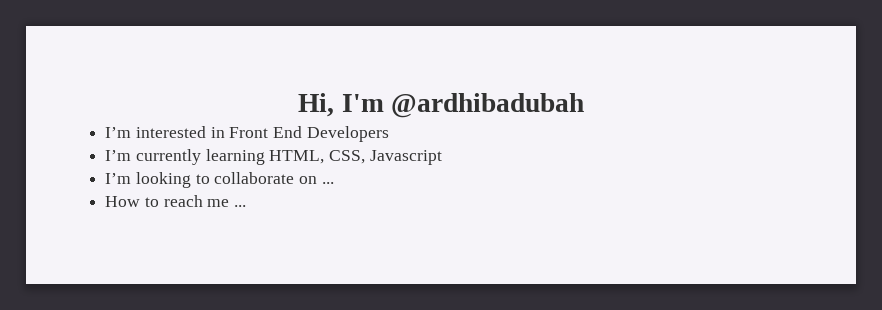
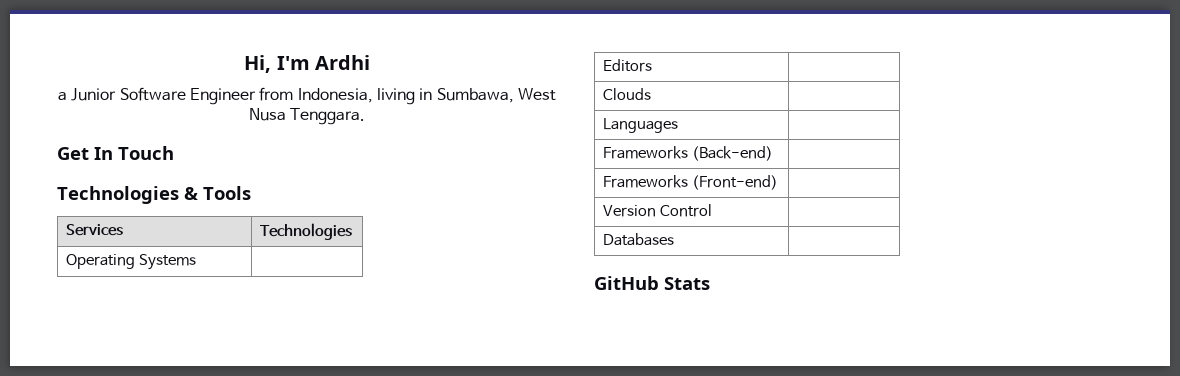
- Hi, I'm @ardhibadubah
- I’m interested in Front End Developers
- I’m currently learning HTML, CSS, Javascript
- I’m looking to collaborate on ...
- How to reach me ...
+ Hi, I'm Ardhi
+ a Junior Software Engineer from Indonesia, living in Sumbawa, West Nusa Tenggara.
+ Get In Touch
+ Technologies & Tools
+ Services | Technologies
+ Operating Systems |
+ Editors |
+ Clouds |
+ Languages |
+ Frameworks (Back-end) |
+ Frameworks (Front-end) |
+ Version Control |
+ Databases |
+ GitHub Stats

